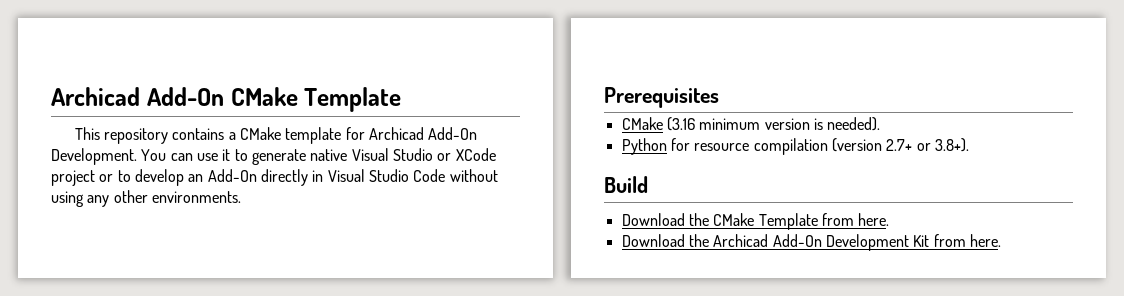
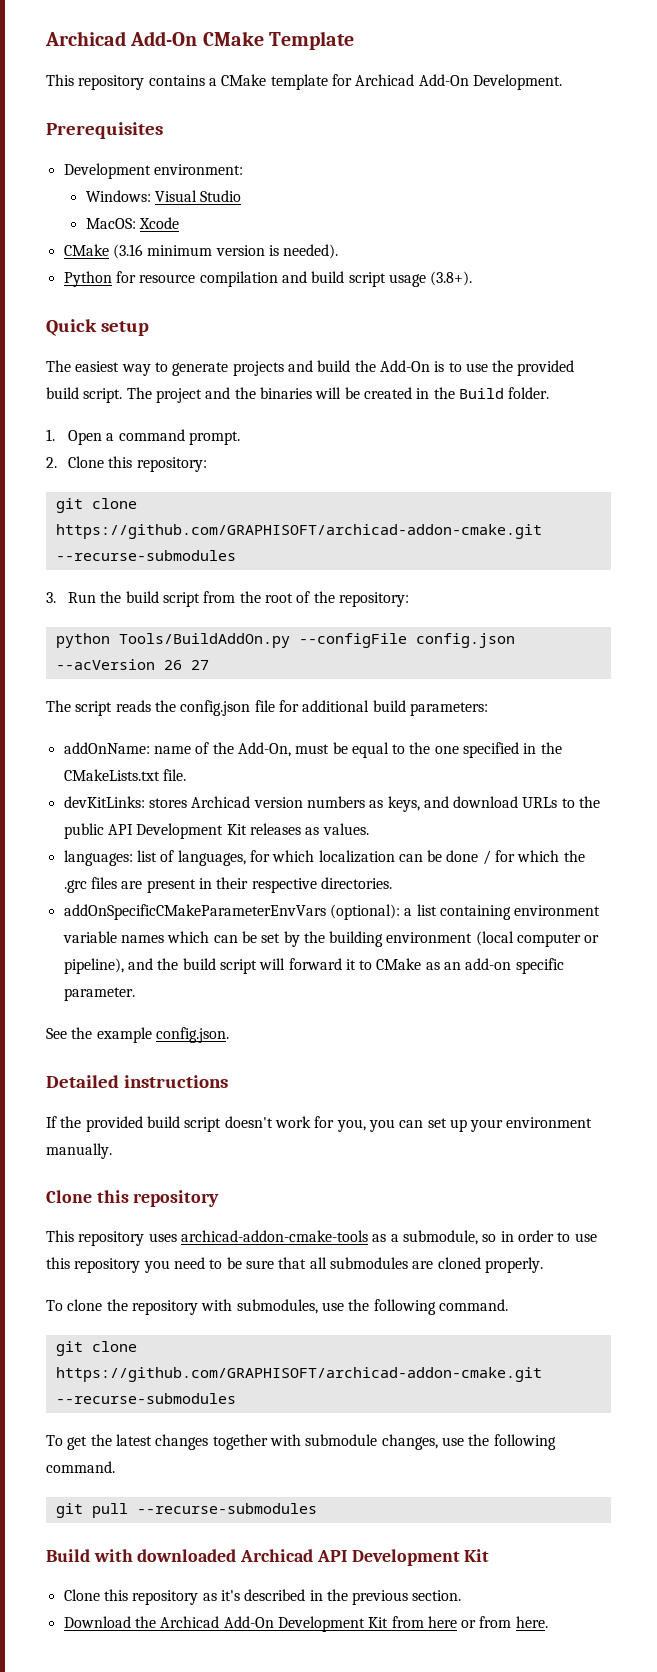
- This repository contains a CMake template for Archicad Add-On Development. You can use it to generate native Visual Studio or XCode project or to develop an Add-On directly in Visual Studio Code without using any other environments.
+ This repository contains a CMake template for Archicad Add-On Development.
  Prerequisites
+ Development environment:
+ Windows: Visual Studio
+ MacOS: Xcode
- Python for resource compilation (version 2.7+ or 3.8+).
- Build
- Download the CMake Template from here.
+ Python for resource compilation and build script usage (3.8+).
+ Quick setup
+ The easiest way to generate projects and build the Add-On is to use the provided build script. The project and the binaries will be created in the Build folder.
+ 1. Open a command prompt.
+ 2. Clone this repository:
+ git clone https://github.com/GRAPHISOFT/archicad-addon-cmake.git --recurse-submodules
+ 3. Run the build script from the root of the repository:
+ python Tools/BuildAddOn.py --configFile config.json --acVersion 26 27
+ The script reads the config.json file for additional build parameters:
+ addOnName: name of the Add-On, must be equal to the one specified in the CMakeLists.txt file.
+ devKitLinks: stores Archicad version numbers as keys, and download URLs to the public API Development Kit releases as values.
+ languages: list of languages, for which localization can be done / for which the .grc files are present in their respective directories.
+ addOnSpecificCMakeParameterEnvVars (optional): a list containing environment variable names which can be set by the building environment (local computer or pipeline), and the build script will forward it to CMake as an add-on specific parameter.
+ See the example config.json.
+ Detailed instructions
+ If the provided build script doesn't work for you, you can set up your environment manually.
+ Clone this repository
+ This repository uses archicad-addon-cmake-tools as a submodule, so in order to use this repository you need to be sure that all submodules are cloned properly.
+ To clone the repository with submodules, use the following command.
+ git clone https://github.com/GRAPHISOFT/archicad-addon-cmake.git --recurse-submodules
+ To get the latest changes together with submodule changes, use the following command.
+ git pull --recurse-submodules
+ Build with downloaded Archicad API Development Kit
+ Clone this repository as it's described in the previous section.
- Download the Archicad Add-On Development Kit from here.
+ Download the Archicad Add-On Development Kit from here or from here.

